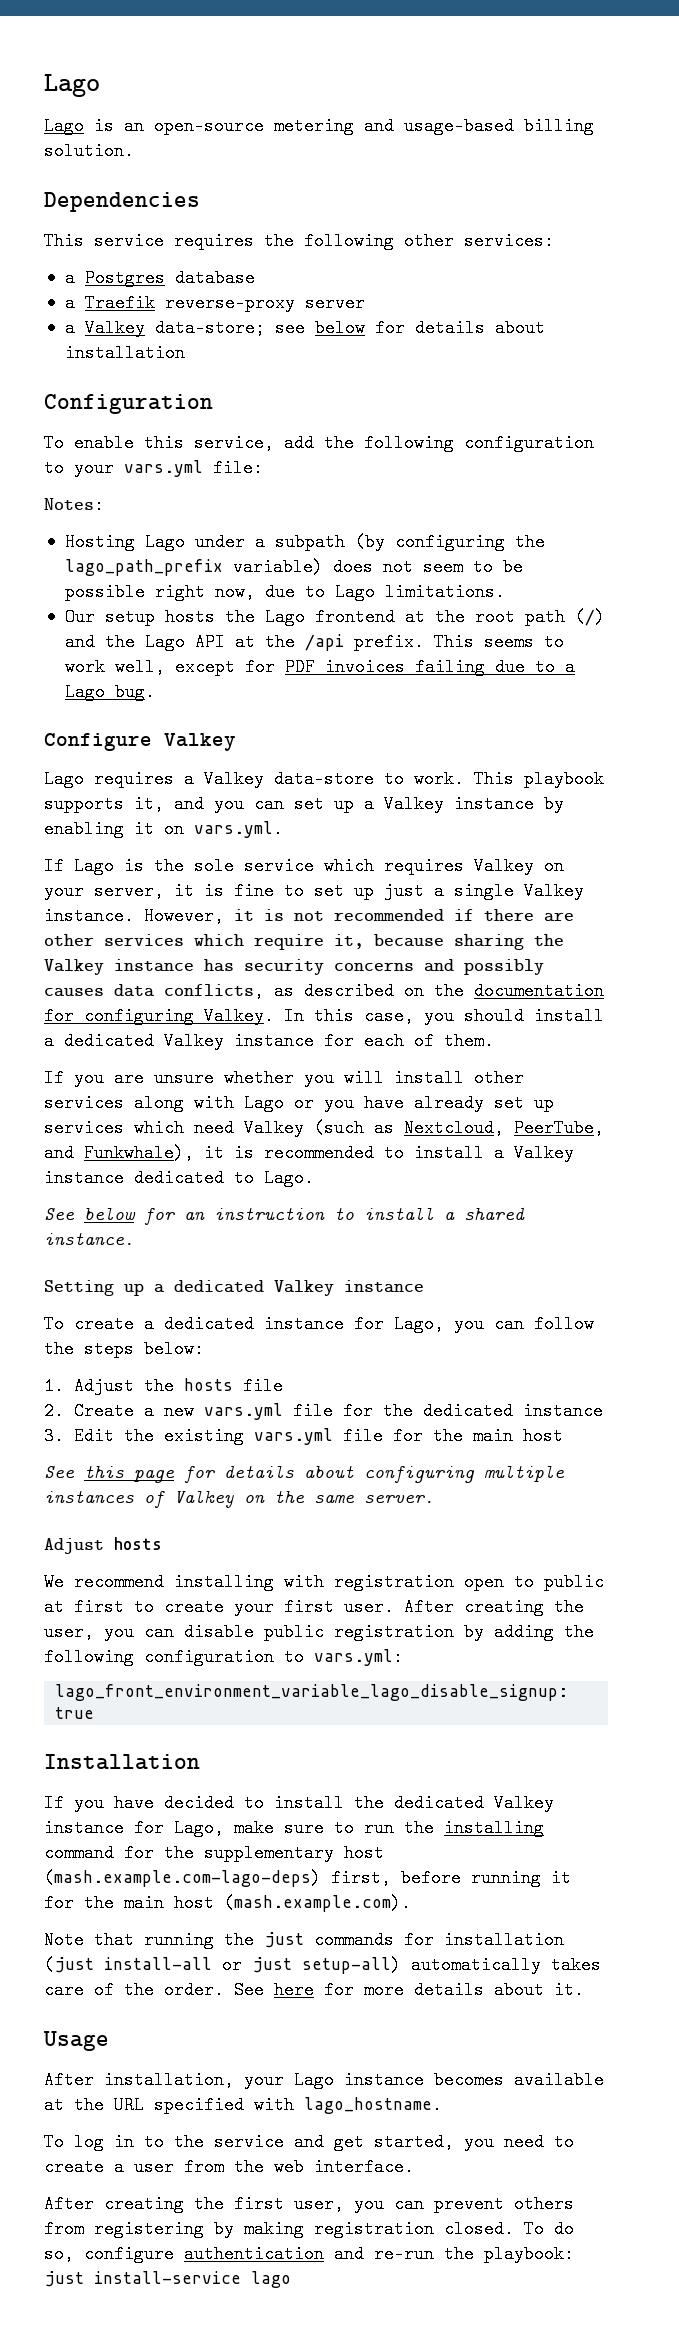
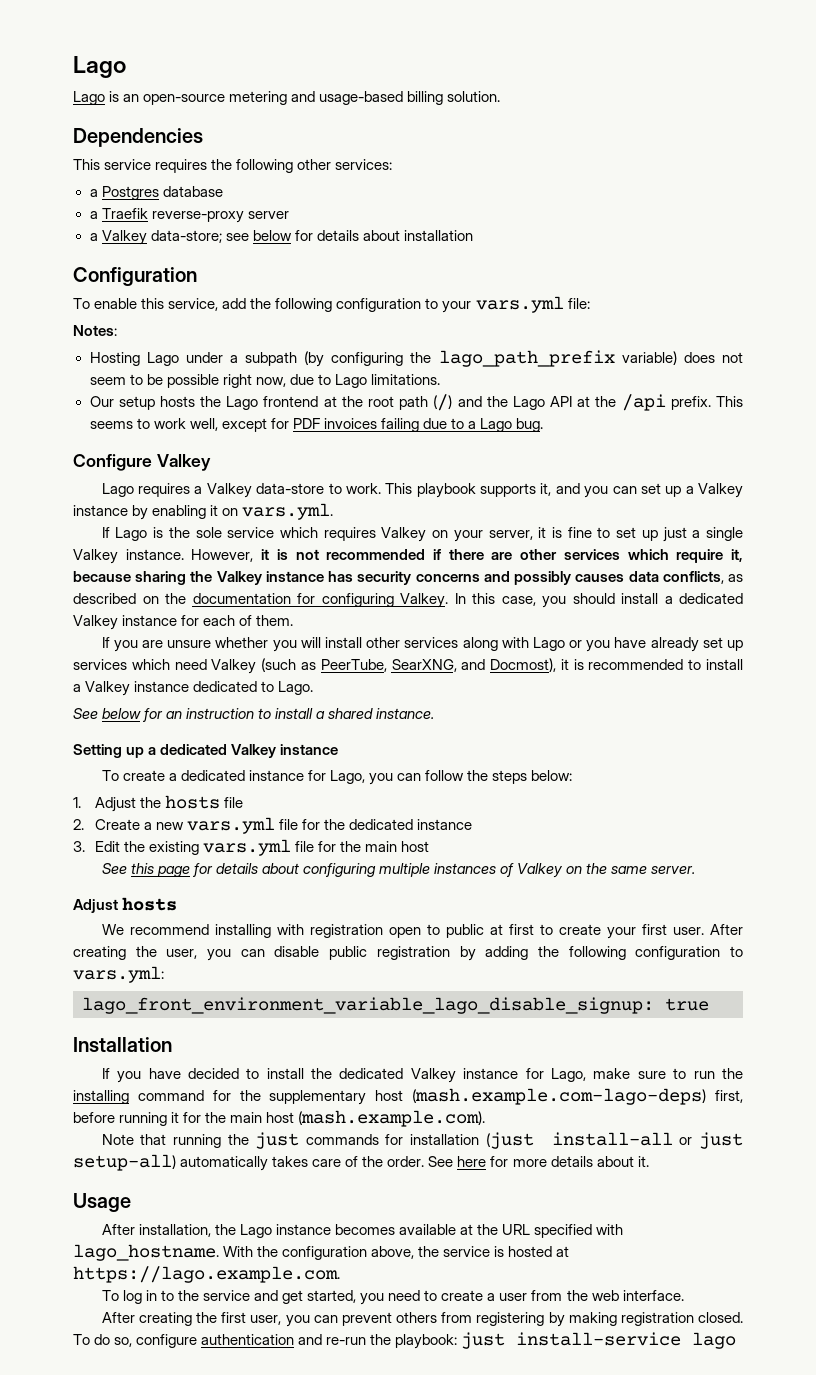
- If you are unsure whether you will install other services along with Lago or you have already set up services which need Valkey (such as Nextcloud, PeerTube, and Funkwhale), it is recommended to install a Valkey instance dedicated to Lago.
+ If you are unsure whether you will install other services along with Lago or you have already set up services which need Valkey (such as PeerTube, SearXNG, and Docmost), it is recommended to install a Valkey instance dedicated to Lago.
- After installation, your Lago instance becomes available at the URL specified with lago_hostname.
+ After installation, the Lago instance becomes available at the URL specified with lago_hostname. With the configuration above, the service is hosted at https://lago.example.com.

